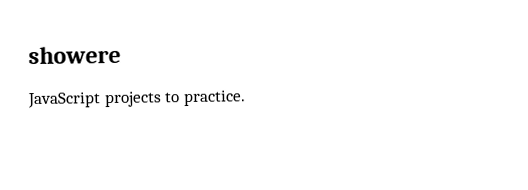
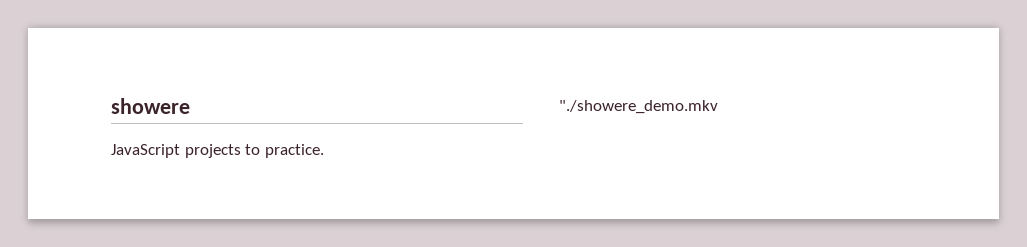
+ "./showere_demo.mkv

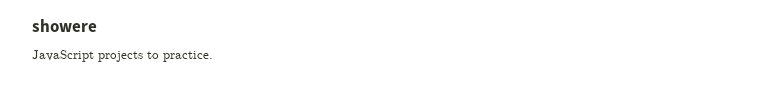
- "./showere_demo.mkv

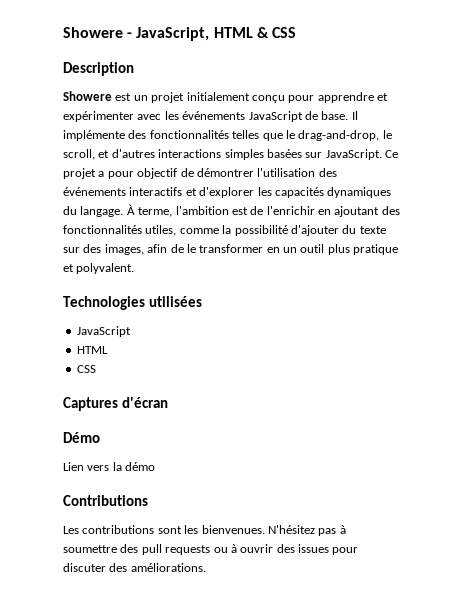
- showere
- JavaScript projects to practice.
+ Showere - JavaScript, HTML & CSS
+ Description
+ Showere est un projet initialement conçu pour apprendre et expérimenter avec les événements JavaScript de base. Il implémente des fonctionnalités telles que le drag-and-drop, le scroll, et d'autres interactions simples basées sur JavaScript. Ce projet a pour objectif de démontrer l'utilisation des événements interactifs et d'explorer les capacités dynamiques du langage. À terme, l'ambition est de l'enrichir en ajoutant des fonctionnalités utiles, comme la possibilité d'ajouter du texte sur des images, afin de le transformer en un outil plus pratique et polyvalent.
+ Technologies utilisées
+ JavaScript
+ HTML
+ CSS
+ Captures d'écran
+ Démo
+ Lien vers la démo
+ Contributions
+ Les contributions sont les bienvenues. N'hésitez pas à soumettre des pull requests ou à ouvrir des issues pour discuter des améliorations.

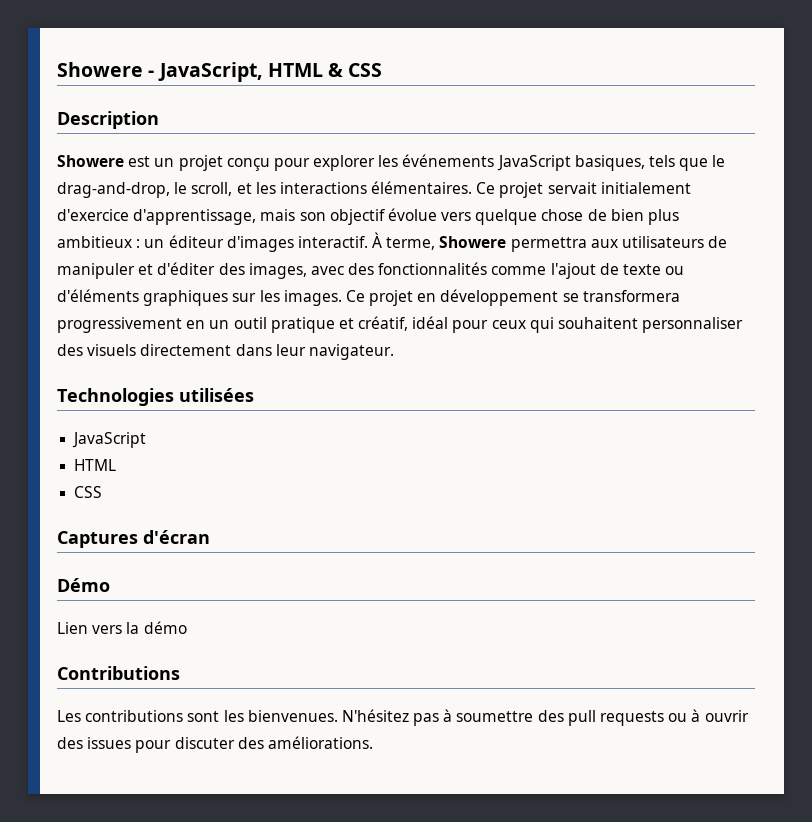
- Showere est un projet initialement conçu pour apprendre et expérimenter avec les événements JavaScript de base. Il implémente des fonctionnalités telles que le drag-and-drop, le scroll, et d'autres interactions simples basées sur JavaScript. Ce projet a pour objectif de démontrer l'utilisation des événements interactifs et d'explorer les capacités dynamiques du langage. À terme, l'ambition est de l'enrichir en ajoutant des fonctionnalités utiles, comme la possibilité d'ajouter du texte sur des images, afin de le transformer en un outil plus pratique et polyvalent.
+ Showere est un projet conçu pour explorer les événements JavaScript basiques, tels que le drag-and-drop, le scroll, et les interactions élémentaires. Ce projet servait initialement d'exercice d'apprentissage, mais son objectif évolue vers quelque chose de bien plus ambitieux : un éditeur d'images interactif. À terme, Showere permettra aux utilisateurs de manipuler et d'éditer des images, avec des fonctionnalités comme l'ajout de texte ou d'éléments graphiques sur les images. Ce projet en développement se transformera progressivement en un outil pratique et créatif, idéal pour ceux qui souhaitent personnaliser des visuels directement dans leur navigateur.

